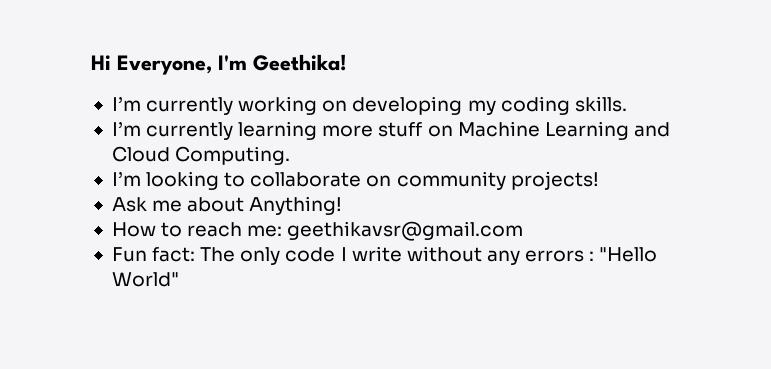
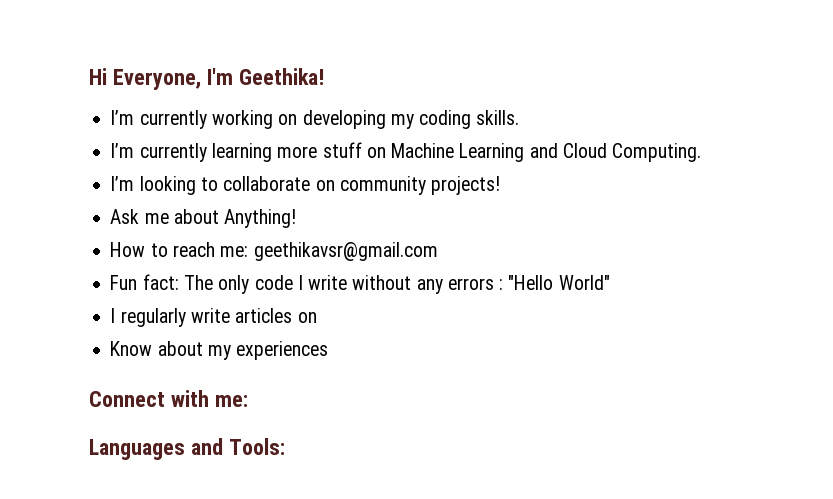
+ I regularly write articles on
+ Know about my experiences
+ Connect with me:
+ Languages and Tools:

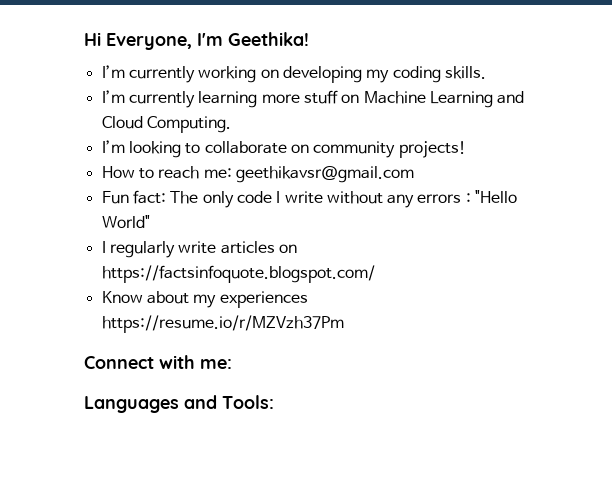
- Ask me about Anything!
- I regularly write articles on
+ I regularly write articles on https://factsinfoquote.blogspot.com/
- Know about my experiences
+ Know about my experiences https://resume.io/r/MZVzh37Pm

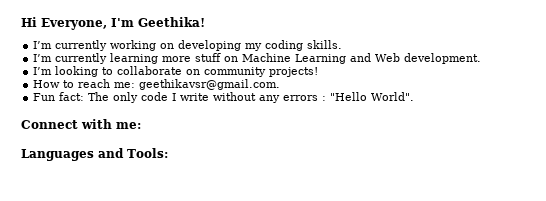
- I’m currently learning more stuff on Machine Learning and Cloud Computing.
+ I’m currently learning more stuff on Machine Learning and Web development.
- How to reach me: geethikavsr@gmail.com
+ How to reach me: geethikavsr@gmail.com.
- Fun fact: The only code I write without any errors : "Hello World"
- I regularly write articles on https://factsinfoquote.blogspot.com/
- Know about my experiences https://resume.io/r/MZVzh37Pm
+ Fun fact: The only code I write without any errors : "Hello World".

